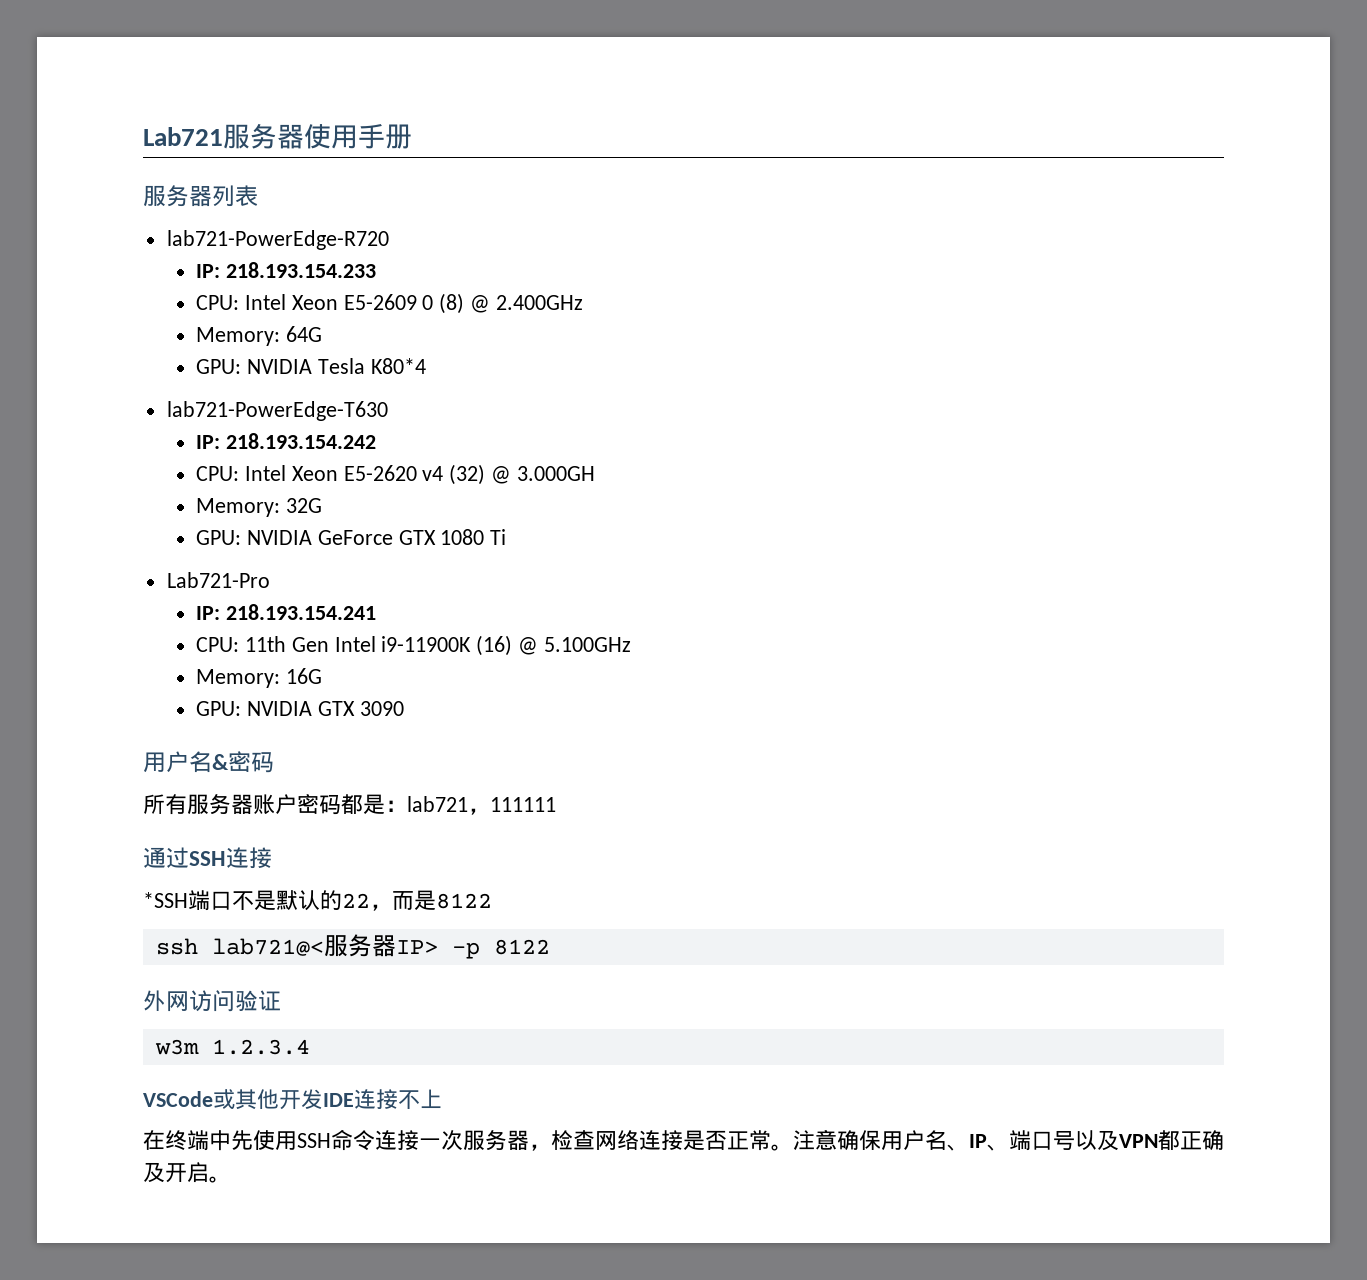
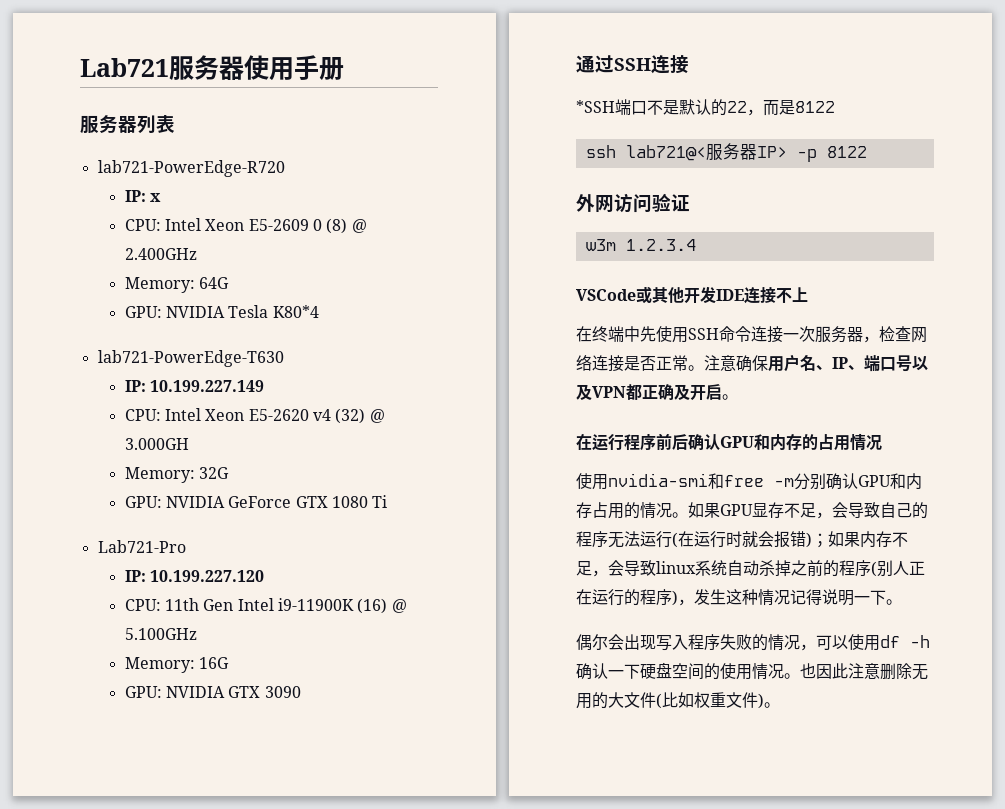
- IP: 218.193.154.233
+ IP: x
- IP: 218.193.154.242
+ IP: 10.199.227.149
- IP: 218.193.154.241
+ IP: 10.199.227.120
- 用户名&密码
- 所有服务器账户密码都是：lab721，111111
+ 在运行程序前后确认GPU和内存的占用情况
+ 使用nvidia-smi和free -m分别确认GPU和内存占用的情况。如果GPU显存不足，会导致自己的程序无法运行(在运行时就会报错)；如果内存不足，会导致linux系统自动杀掉之前的程序(别人正在运行的程序)，发生这种情况记得说明一下。
+ 偶尔会出现写入程序失败的情况，可以使用df -h确认一下硬盘空间的使用情况。也因此注意删除无用的大文件(比如权重文件)。

